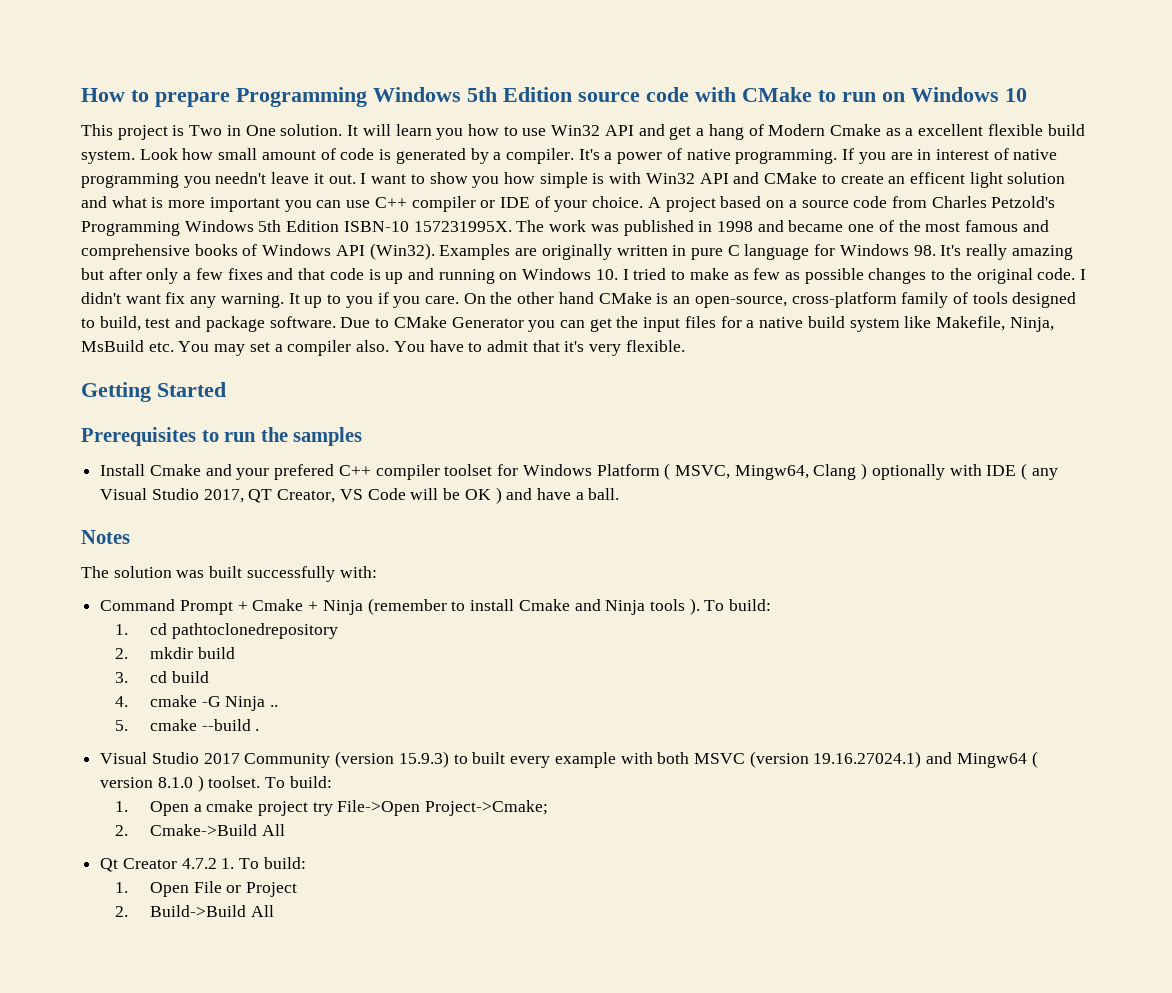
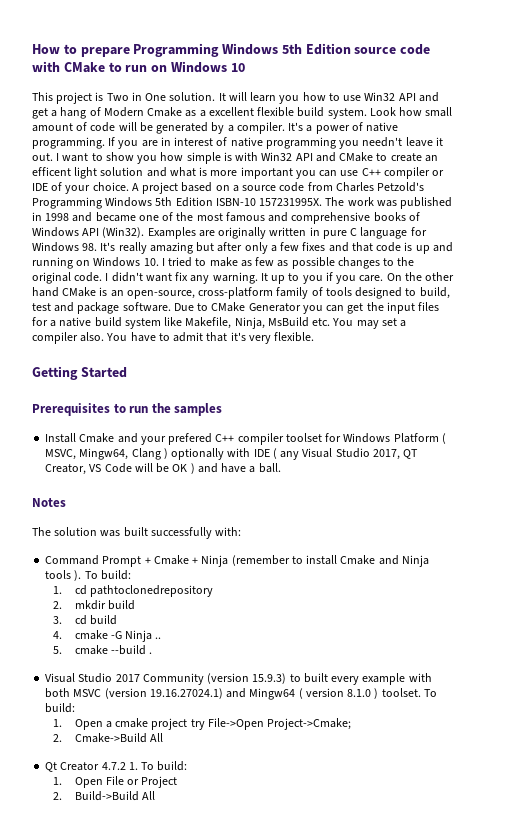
- Look how small amount of code is generated by a compiler.
+ Look how small amount of code will be generated by a compiler.

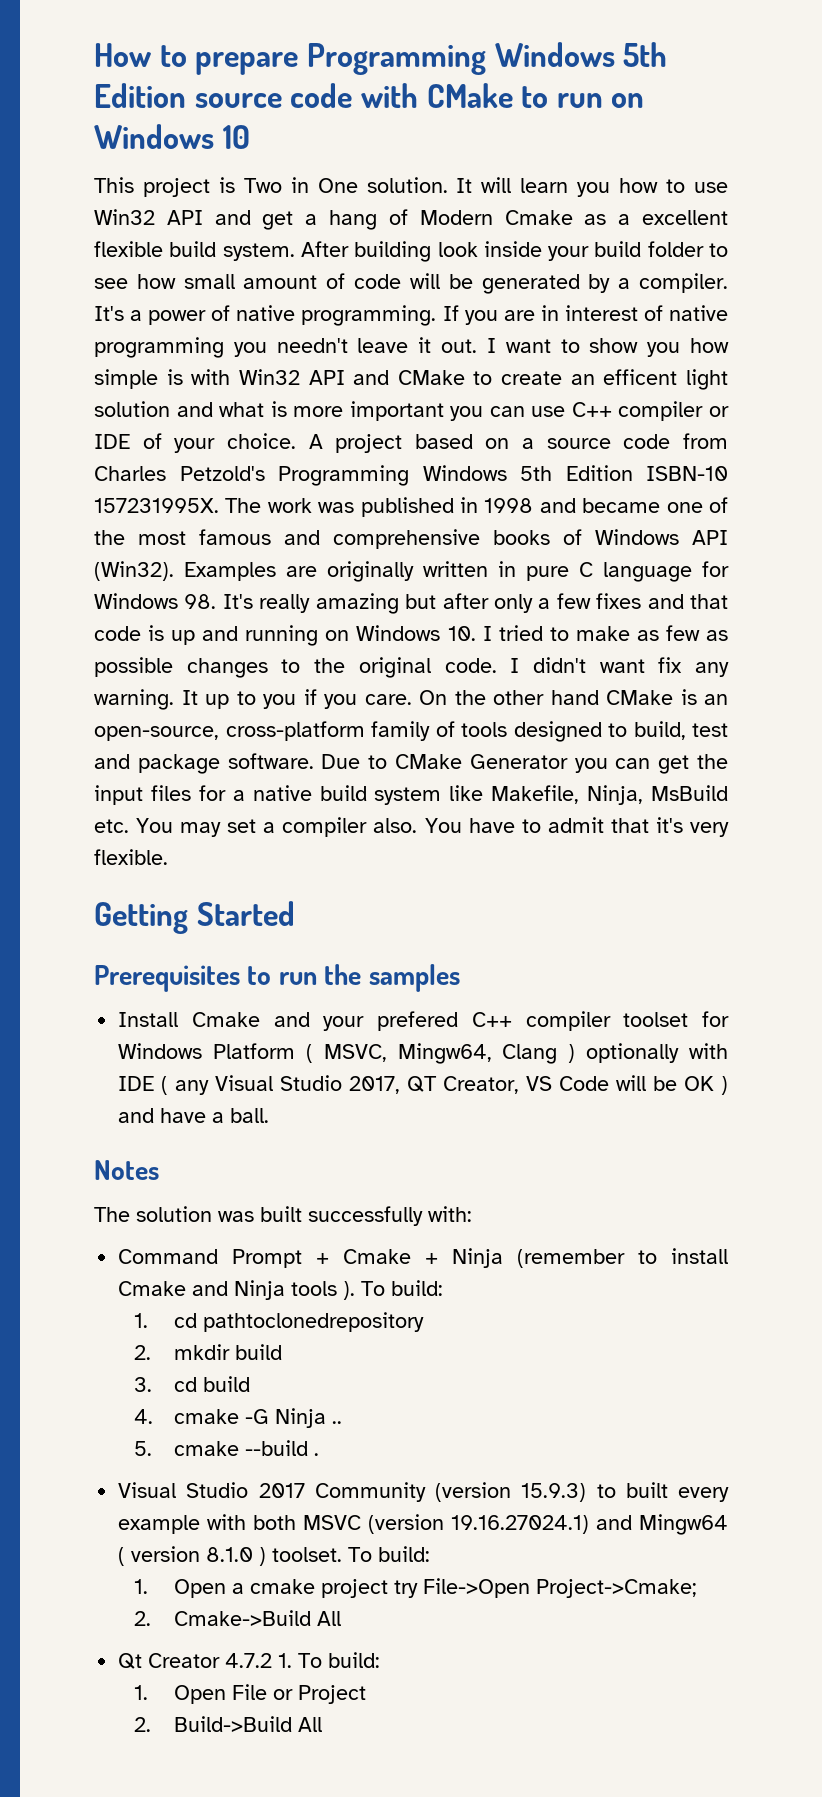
- Look how small amount of code will be generated by a compiler.
+ After building look inside your build folder to see how small amount of code will be generated by a compiler.

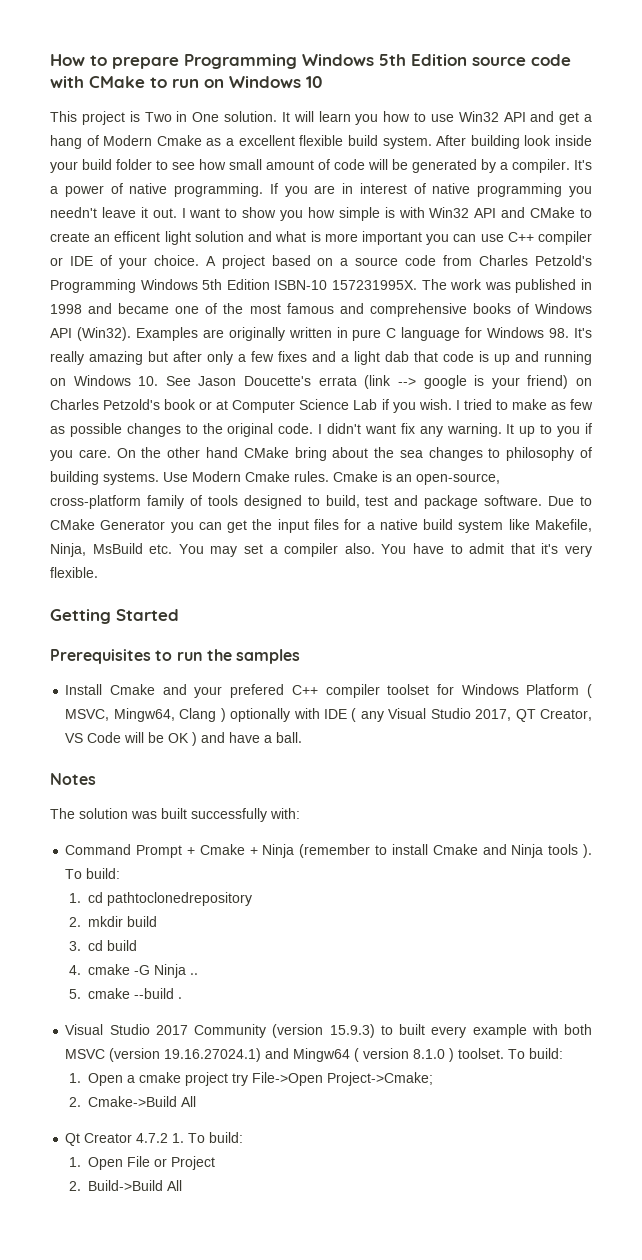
- Examples are originally written in pure C language for Windows 98. It's really amazing but after only a few fixes and that code is up and running on Windows 10. I tried to make as few as possible changes to the original code.
+ Examples are originally written in pure C language for Windows 98. It's really amazing but after only a few fixes and a light dab that code is up and running on Windows 10. See Jason Doucette's errata (link --> google is your friend) on Charles Petzold's book or at Computer Science Lab if you wish. I tried to make as few as possible changes to the original code.
- On the other hand CMake is an open-source, cross-platform family of tools designed to build, test and package software.
+ On the other hand CMake bring about the sea changes to philosophy of building systems. Use Modern Cmake rules. Cmake is an open-source, cross-platform family of tools designed to build, test and package software.

